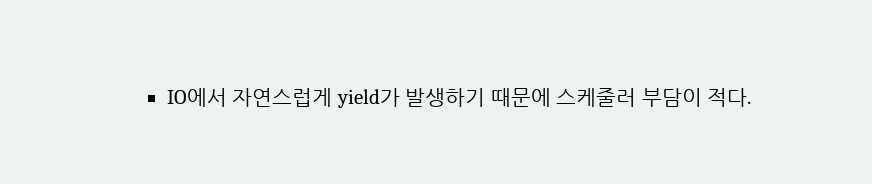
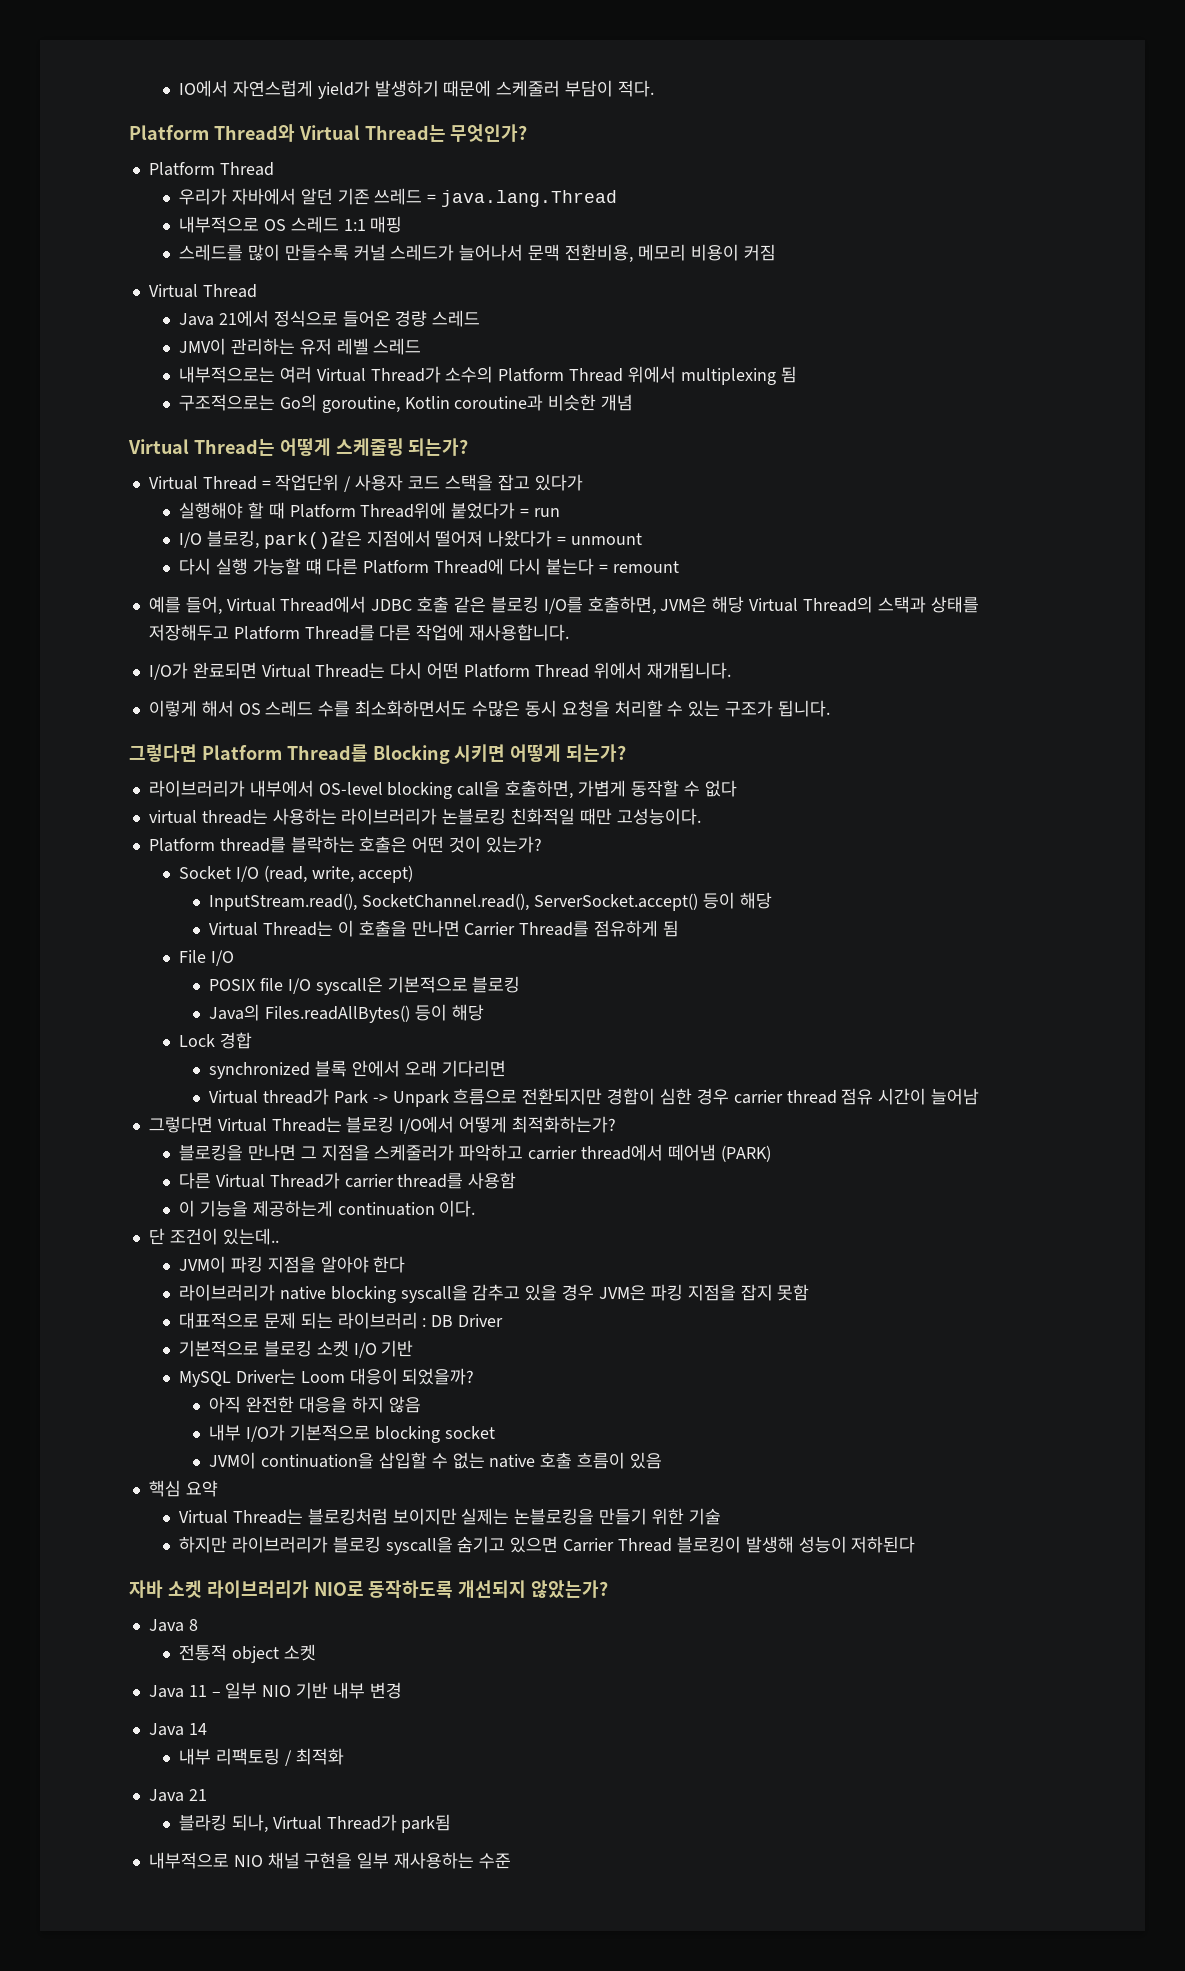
+ Platform Thread와 Virtual Thread는 무엇인가?
+ Platform Thread
+ 우리가 자바에서 알던 기존 쓰레드 = java.lang.Thread
+ 내부적으로 OS 스레드 1:1 매핑
+ 스레드를 많이 만들수록 커널 스레드가 늘어나서 문맥 전환비용, 메모리 비용이 커짐
+ Virtual Thread
+ Java 21에서 정식으로 들어온 경량 스레드
+ JMV이 관리하는 유저 레벨 스레드
+ 내부적으로는 여러 Virtual Thread가 소수의 Platform Thread 위에서 multiplexing 됨
+ 구조적으로는 Go의 goroutine, Kotlin coroutine과 비슷한 개념
+ Virtual Thread는 어떻게 스케줄링 되는가?
+ Virtual Thread = 작업단위 / 사용자 코드 스택을 잡고 있다가
+ 실행해야 할 때 Platform Thread위에 붙었다가 = run
+ I/O 블로킹, park()같은 지점에서 떨어져 나왔다가 = unmount
+ 다시 실행 가능할 떄 다른 Platform Thread에 다시 붙는다 = remount
+ 예를 들어, Virtual Thread에서 JDBC 호출 같은 블로킹 I/O를 호출하면, JVM은 해당 Virtual Thread의 스택과 상태를 저장해두고 Platform Thread를 다른 작업에 재사용합니다.
+ I/O가 완료되면 Virtual Thread는 다시 어떤 Platform Thread 위에서 재개됩니다.
+ 이렇게 해서 OS 스레드 수를 최소화하면서도 수많은 동시 요청을 처리할 수 있는 구조가 됩니다.
+ 그렇다면 Platform Thread를 Blocking 시키면 어떻게 되는가?
+ 라이브러리가 내부에서 OS-level blocking call을 호출하면, 가볍게 동작할 수 없다
+ virtual thread는 사용하는 라이브러리가 논블로킹 친화적일 때만 고성능이다.
+ Platform thread를 블락하는 호출은 어떤 것이 있는가?
+ Socket I/O (read, write, accept)
+ InputStream.read(), SocketChannel.read(), ServerSocket.accept() 등이 해당
+ Virtual Thread는 이 호출을 만나면 Carrier Thread를 점유하게 됨
+ File I/O
+ POSIX file I/O syscall은 기본적으로 블로킹
+ Java의 Files.readAllBytes() 등이 해당
+ Lock 경합
+ synchronized 블록 안에서 오래 기다리면
+ Virtual thread가 Park -> Unpark 흐름으로 전환되지만 경합이 심한 경우 carrier thread 점유 시간이 늘어남
+ 그렇다면 Virtual Thread는 블로킹 I/O에서 어떻게 최적화하는가?
+ 블로킹을 만나면 그 지점을 스케줄러가 파악하고 carrier thread에서 떼어냄 (PARK)
+ 다른 Virtual Thread가 carrier thread를 사용함
+ 이 기능을 제공하는게 continuation 이다.
+ 단 조건이 있는데..
+ JVM이 파킹 지점을 알아야 한다
+ 라이브러리가 native blocking syscall을 감추고 있을 경우 JVM은 파킹 지점을 잡지 못함
+ 대표적으로 문제 되는 라이브러리 : DB Driver
+ 기본적으로 블로킹 소켓 I/O 기반
+ MySQL Driver는 Loom 대응이 되었을까?
+ 아직 완전한 대응을 하지 않음
+ 내부 I/O가 기본적으로 blocking socket
+ JVM이 continuation을 삽입할 수 없는 native 호출 흐름이 있음
+ 핵심 요약
+ Virtual Thread는 블로킹처럼 보이지만 실제는 논블로킹을 만들기 위한 기술
+ 하지만 라이브러리가 블로킹 syscall을 숨기고 있으면 Carrier Thread 블로킹이 발생해 성능이 저하된다
+ 자바 소켓 라이브러리가 NIO로 동작하도록 개선되지 않았는가?
+ Java 8
+ 전통적 object 소켓
+ Java 11 – 일부 NIO 기반 내부 변경
+ Java 14
+ 내부 리팩토링 / 최적화
+ Java 21
+ 블라킹 되나, Virtual Thread가 park됨
+ 내부적으로 NIO 채널 구현을 일부 재사용하는 수준

